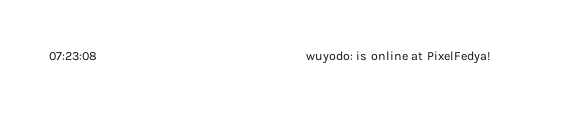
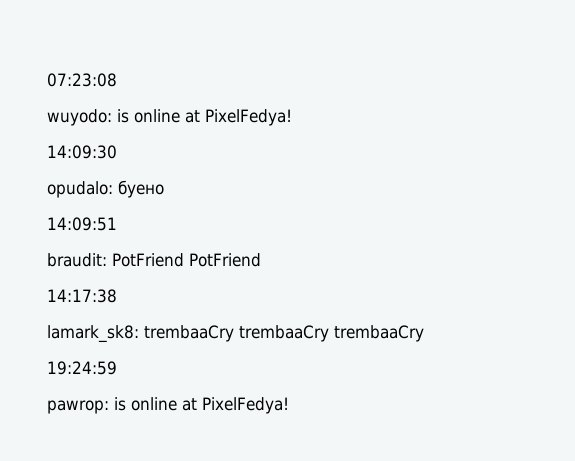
+ 14:09:30
+ opudalo: буено
+ 14:09:51
+ braudit: PotFriend PotFriend
+ 14:17:38
+ lamark_sk8: trembaaCry trembaaCry trembaaCry
+ 19:24:59
+ pawrop: is online at PixelFedya!

